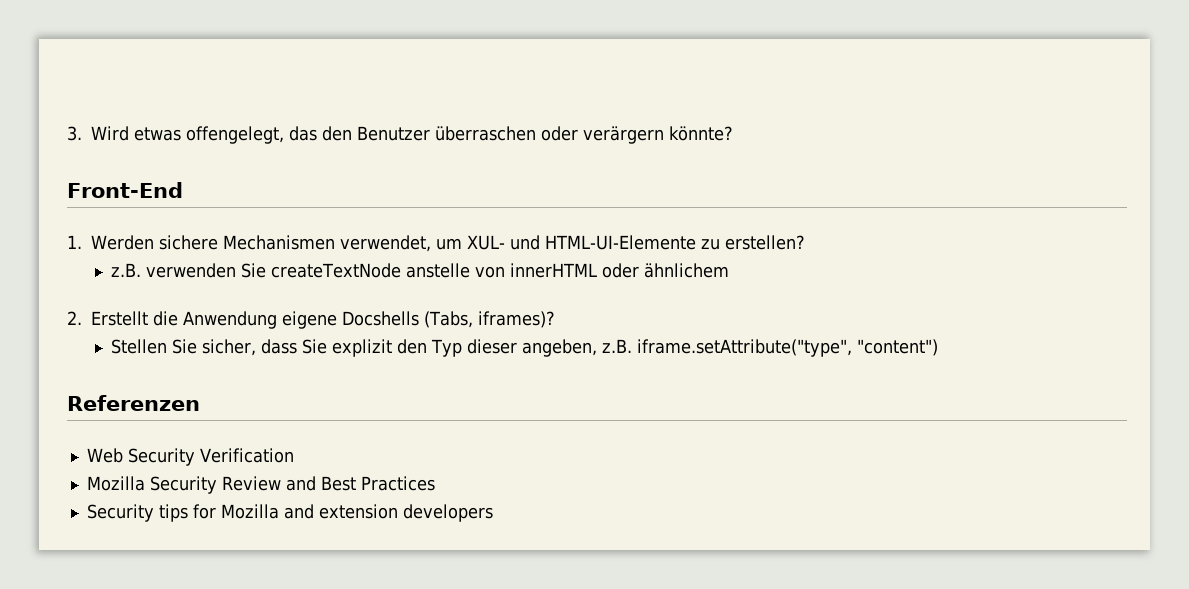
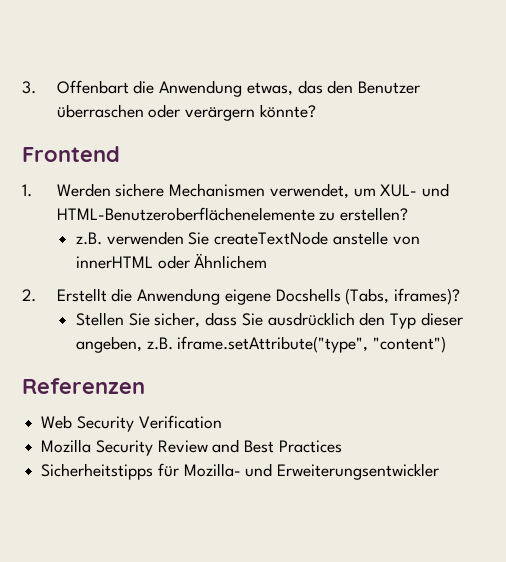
- 3. Wird etwas offengelegt, das den Benutzer überraschen oder verärgern könnte?
+ 3. Offenbart die Anwendung etwas, das den Benutzer überraschen oder verärgern könnte?
- Front-End
+ Frontend
- 1. Werden sichere Mechanismen verwendet, um XUL- und HTML-UI-Elemente zu erstellen?
+ 1. Werden sichere Mechanismen verwendet, um XUL- und HTML-Benutzeroberflächenelemente zu erstellen?
- z.B. verwenden Sie createTextNode anstelle von innerHTML oder ähnlichem
+ z.B. verwenden Sie createTextNode anstelle von innerHTML oder Ähnlichem
- Stellen Sie sicher, dass Sie explizit den Typ dieser angeben, z.B. iframe.setAttribute("type", "content")
+ Stellen Sie sicher, dass Sie ausdrücklich den Typ dieser angeben, z.B. iframe.setAttribute("type", "content")
- Security tips for Mozilla and extension developers
+ Sicherheitstipps für Mozilla- und Erweiterungsentwickler

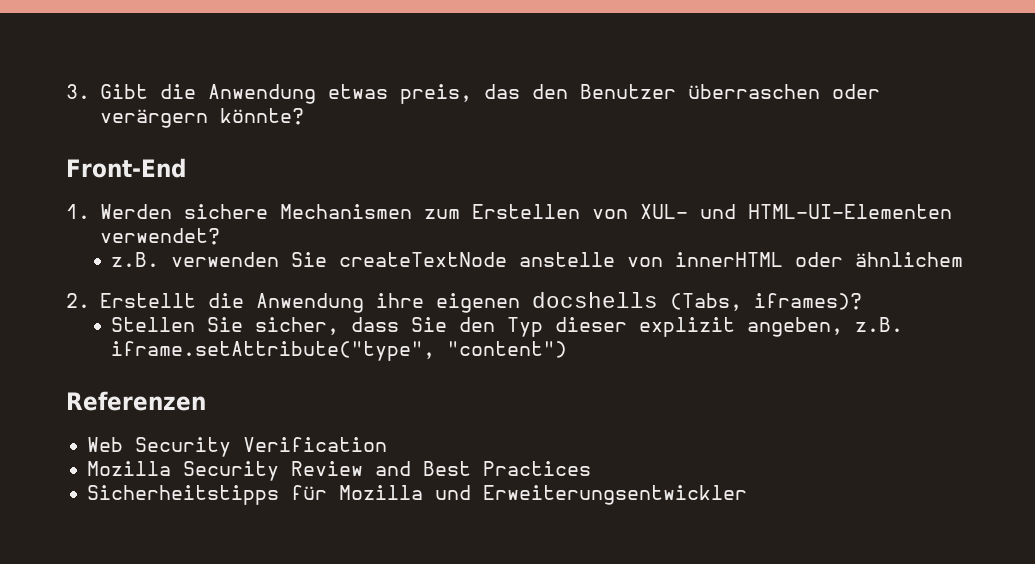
- 3. Offenbart die Anwendung etwas, das den Benutzer überraschen oder verärgern könnte?
+ 3. Gibt die Anwendung etwas preis, das den Benutzer überraschen oder verärgern könnte?
- Frontend
+ Front-End
- 1. Werden sichere Mechanismen verwendet, um XUL- und HTML-Benutzeroberflächenelemente zu erstellen?
+ 1. Werden sichere Mechanismen zum Erstellen von XUL- und HTML-UI-Elementen verwendet?
- z.B. verwenden Sie createTextNode anstelle von innerHTML oder Ähnlichem
+ z.B. verwenden Sie createTextNode anstelle von innerHTML oder ähnlichem
- 2. Erstellt die Anwendung eigene Docshells (Tabs, iframes)?
+ 2. Erstellt die Anwendung ihre eigenen docshells (Tabs, iframes)?
- Stellen Sie sicher, dass Sie ausdrücklich den Typ dieser angeben, z.B. iframe.setAttribute("type", "content")
+ Stellen Sie sicher, dass Sie den Typ dieser explizit angeben, z.B. iframe.setAttribute("type", "content")
- Sicherheitstipps für Mozilla- und Erweiterungsentwickler
+ Sicherheitstipps für Mozilla und Erweiterungsentwickler

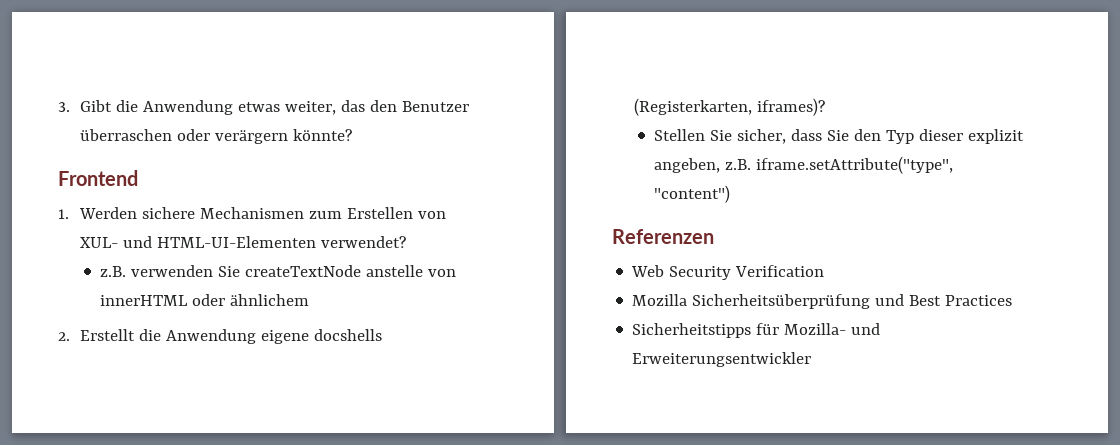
- 3. Gibt die Anwendung etwas preis, das den Benutzer überraschen oder verärgern könnte?
+ 3. Gibt die Anwendung etwas weiter, das den Benutzer überraschen oder verärgern könnte?
- Front-End
+ Frontend
- 2. Erstellt die Anwendung ihre eigenen docshells (Tabs, iframes)?
+ 2. Erstellt die Anwendung eigene docshells (Registerkarten, iframes)?
- Mozilla Security Review and Best Practices
+ Mozilla Sicherheitsüberprüfung und Best Practices
- Sicherheitstipps für Mozilla und Erweiterungsentwickler
+ Sicherheitstipps für Mozilla- und Erweiterungsentwickler

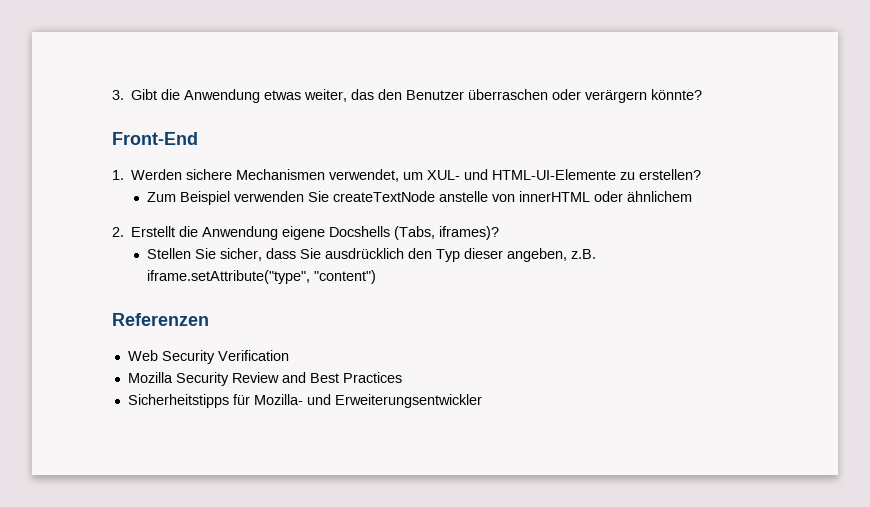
- Frontend
+ Front-End
- 1. Werden sichere Mechanismen zum Erstellen von XUL- und HTML-UI-Elementen verwendet?
- z.B. verwenden Sie createTextNode anstelle von innerHTML oder ähnlichem
+ 1. Werden sichere Mechanismen verwendet, um XUL- und HTML-UI-Elemente zu erstellen?
+ Zum Beispiel verwenden Sie createTextNode anstelle von innerHTML oder ähnlichem
- 2. Erstellt die Anwendung eigene docshells (Registerkarten, iframes)?
+ 2. Erstellt die Anwendung eigene Docshells (Tabs, iframes)?
- Stellen Sie sicher, dass Sie den Typ dieser explizit angeben, z.B. iframe.setAttribute("type", "content")
+ Stellen Sie sicher, dass Sie ausdrücklich den Typ dieser angeben, z.B. iframe.setAttribute("type", "content")
- Mozilla Sicherheitsüberprüfung und Best Practices
+ Mozilla Security Review and Best Practices

